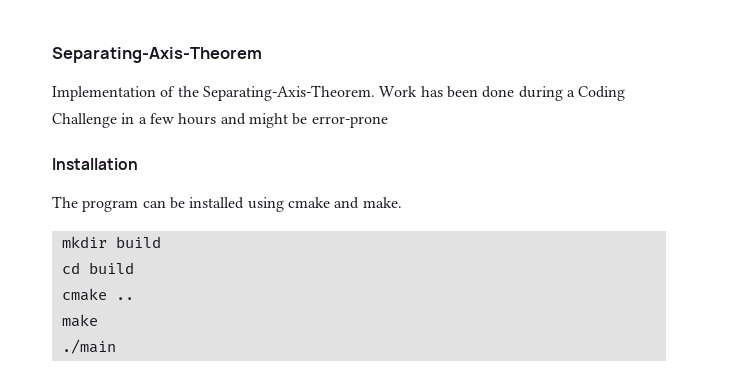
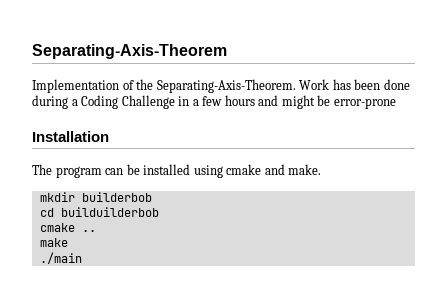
- mkdir build
+ mkdir builderbob
- cd build
+ cd builduilderbob

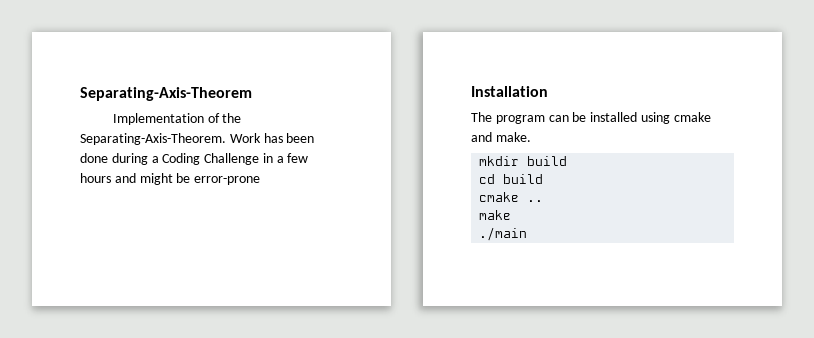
- mkdir builderbob
+ mkdir build
- cd builduilderbob
+ cd build

